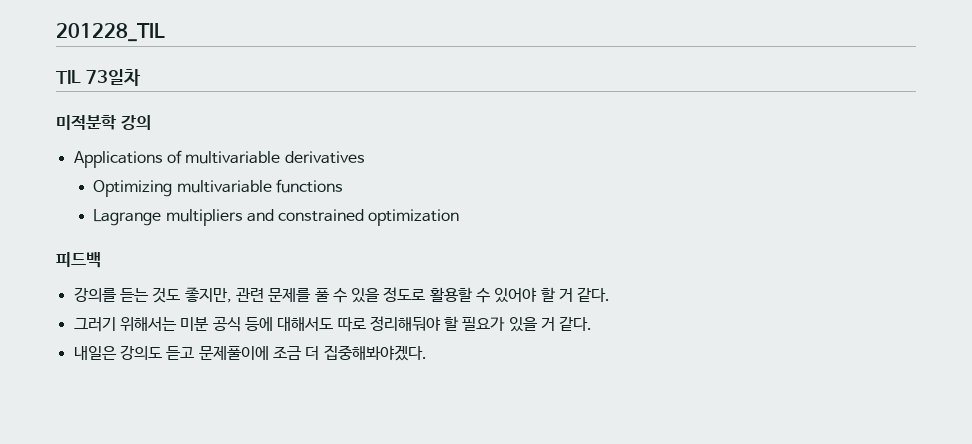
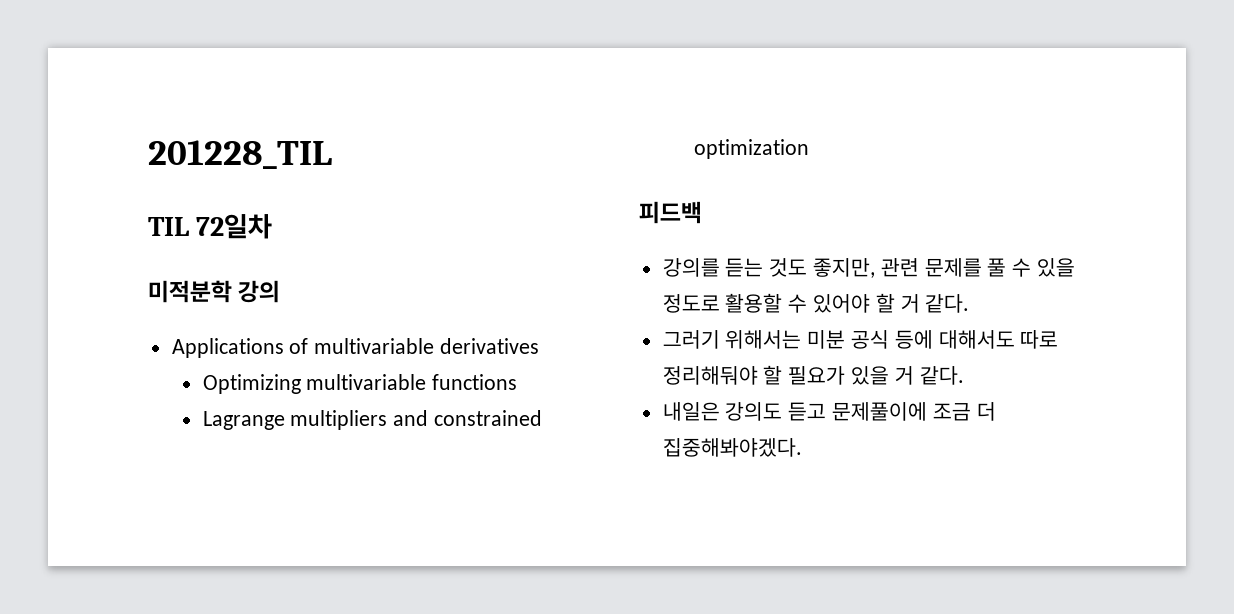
- TIL 73일차
+ TIL 72일차

